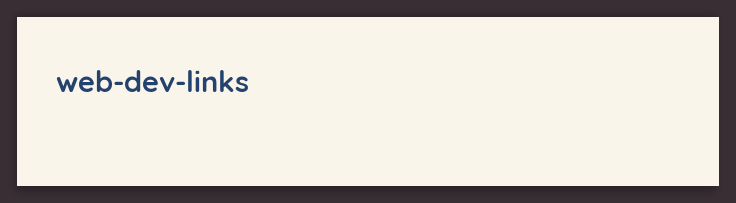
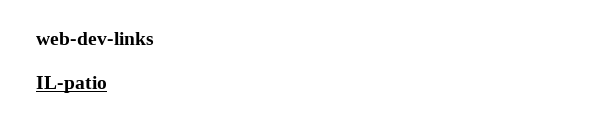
+ IL-patio

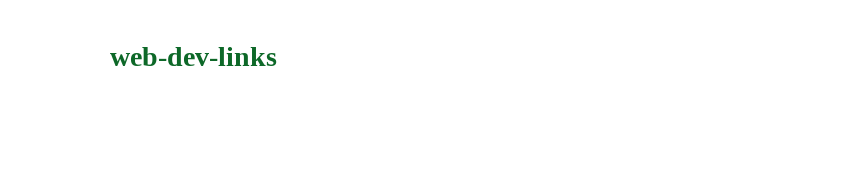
- IL-patio

